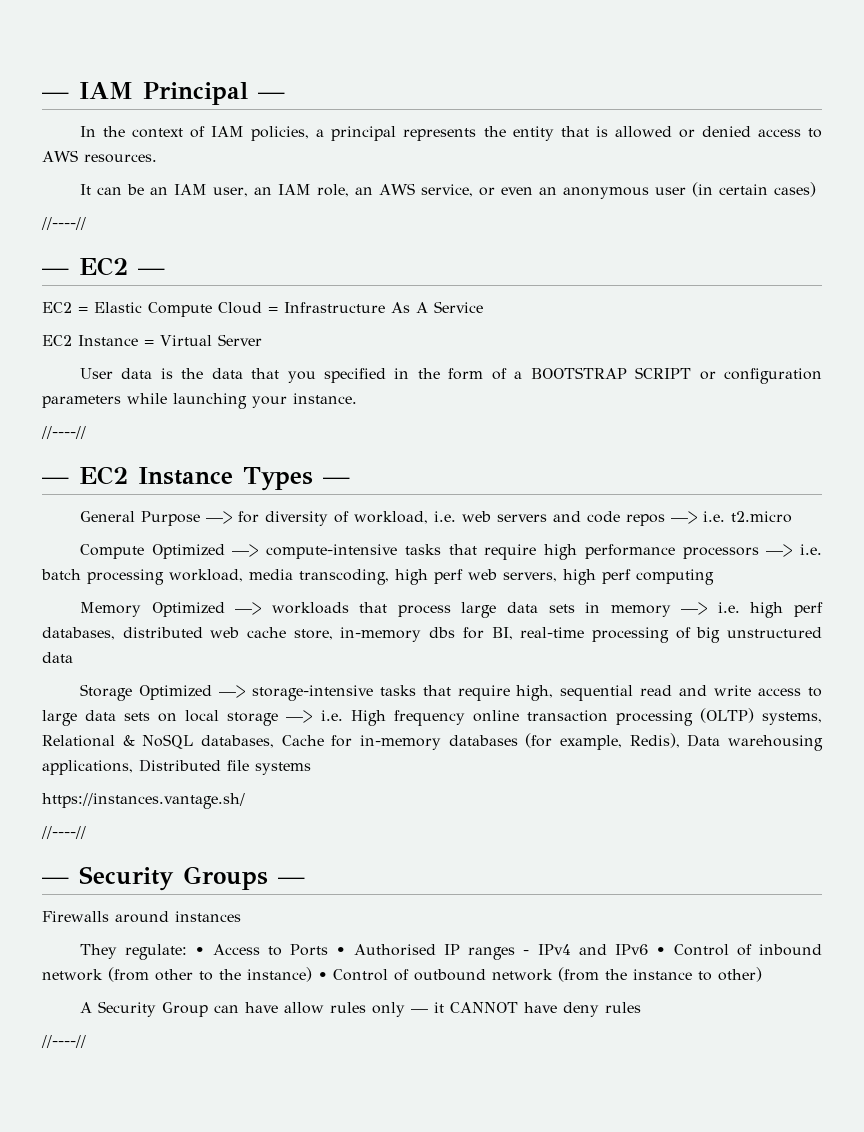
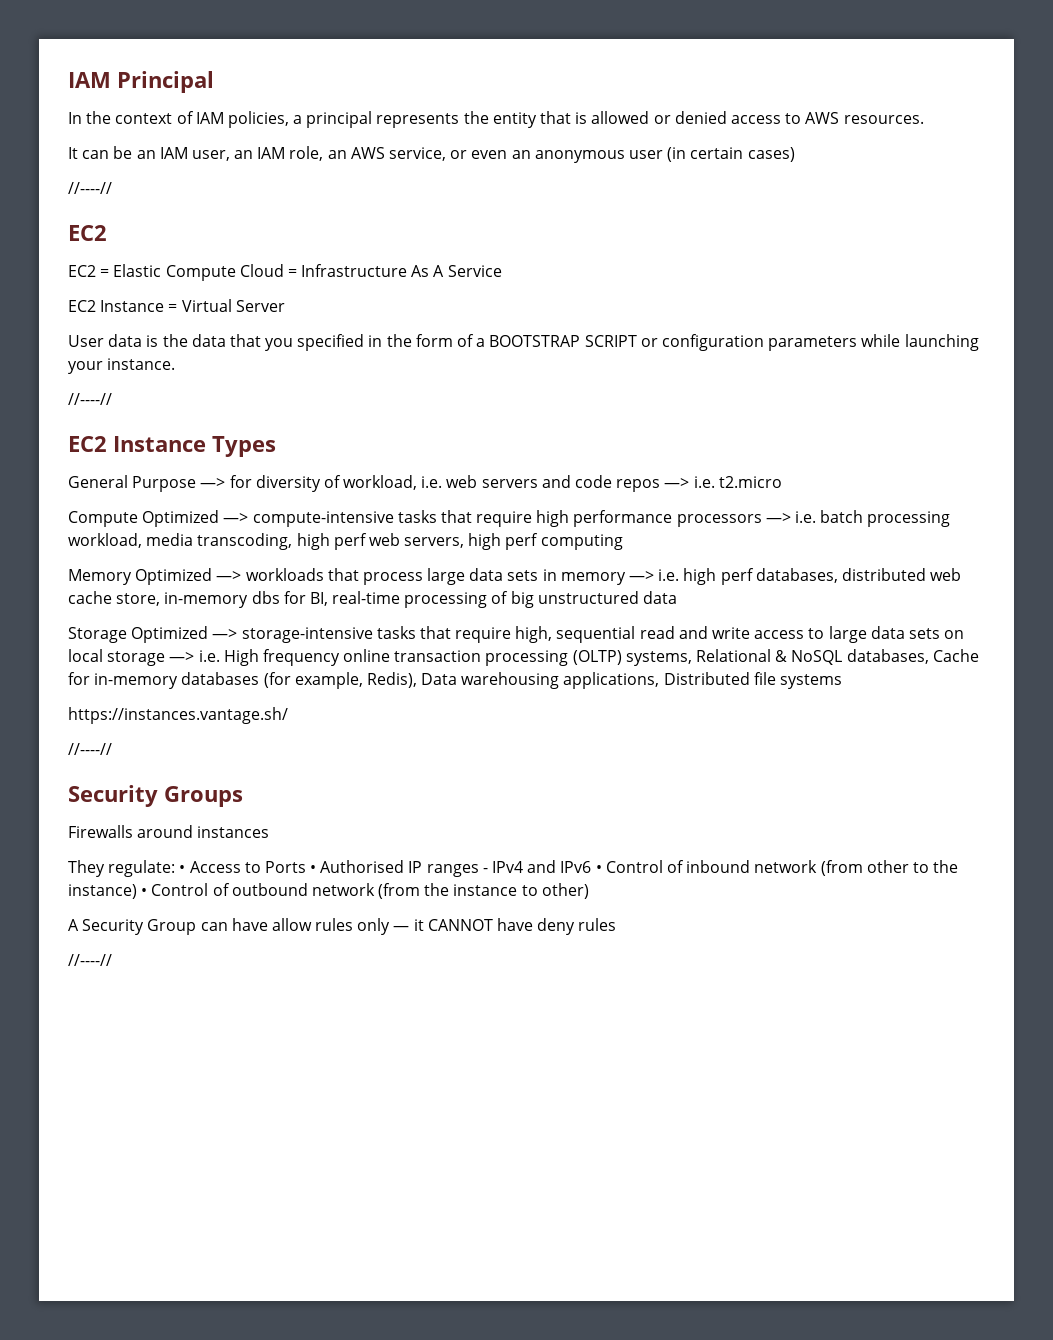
- — IAM Principal —
+ IAM Principal
  It can be an IAM user, an IAM role, an AWS service, or even an anonymous user (in certain cases)
  //----//
- — EC2 —
+ EC2
- — EC2 Instance Types —
+ EC2 Instance Types
- — Security Groups —
+ Security Groups

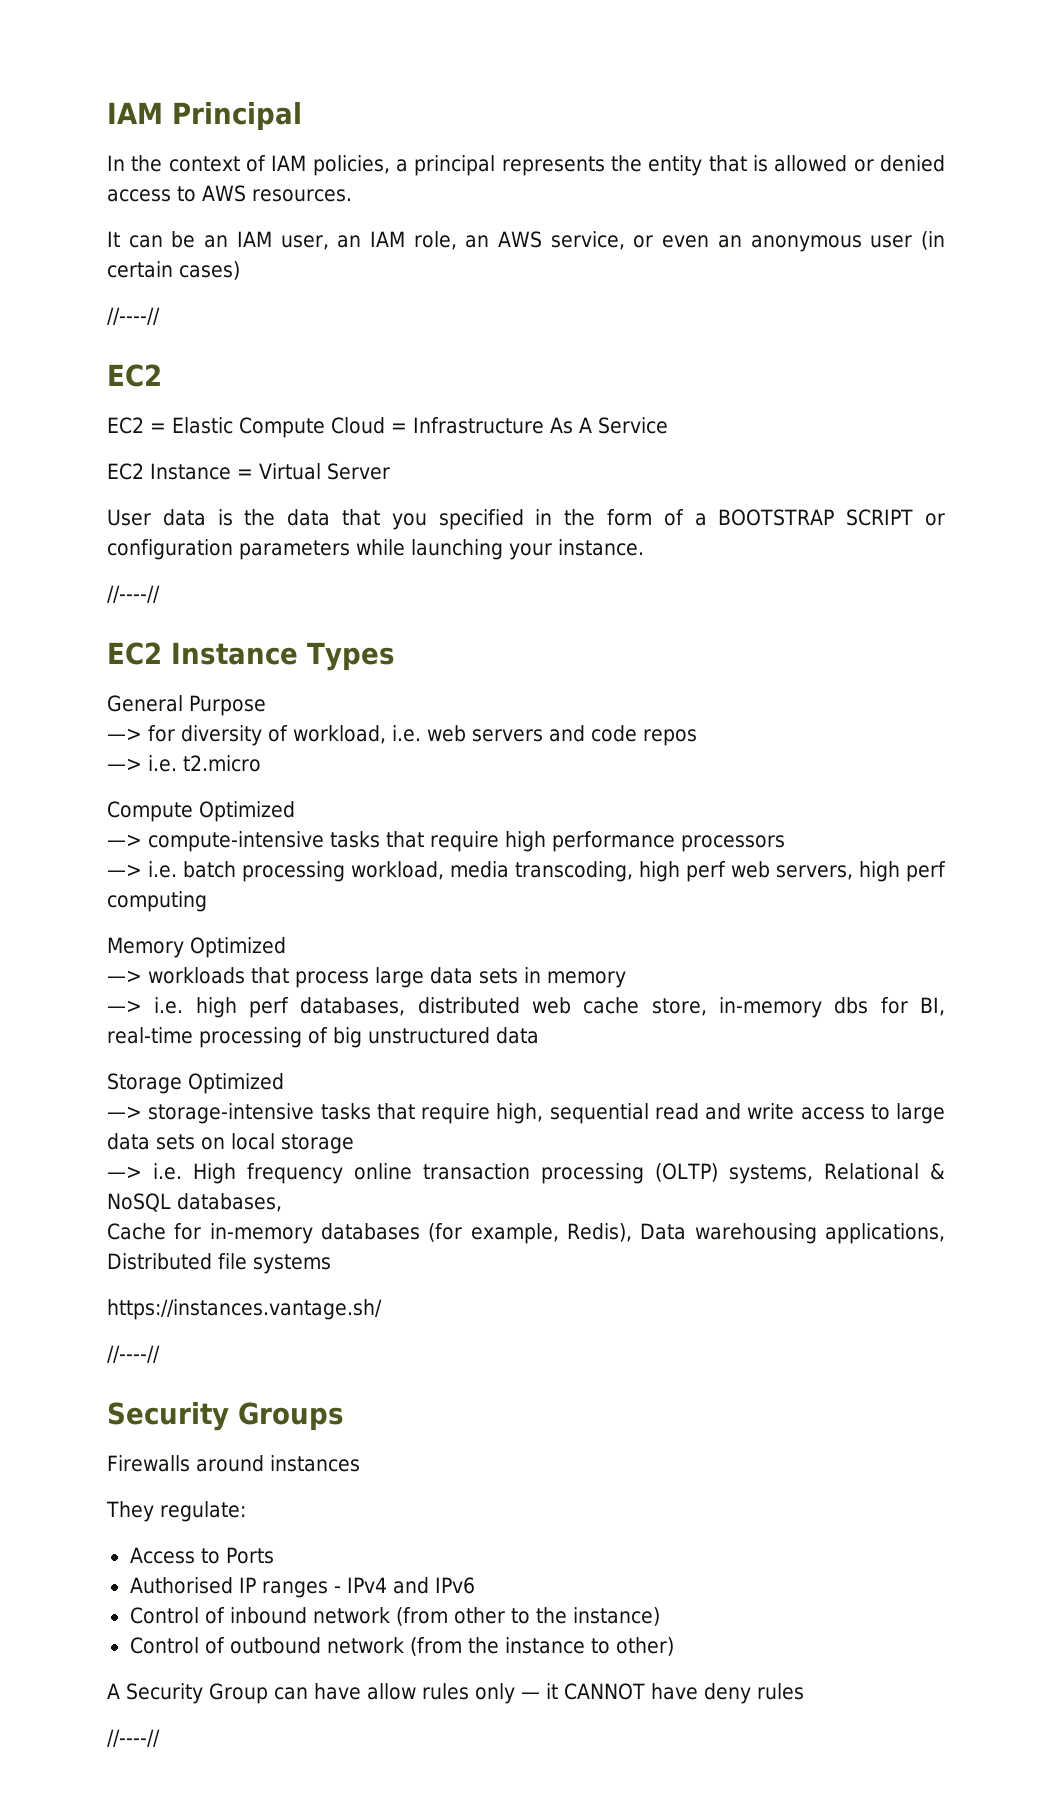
- General Purpose —> for diversity of workload, i.e. web servers and code repos —> i.e. t2.micro
+ General Purpose
+ —> for diversity of workload, i.e. web servers and code repos
+ —> i.e. t2.micro
- Compute Optimized —> compute-intensive tasks that require high performance processors —> i.e. batch processing workload, media transcoding, high perf web servers, high perf computing
+ Compute Optimized
+ —> compute-intensive tasks that require high performance processors
+ —> i.e. batch processing workload, media transcoding, high perf web servers, high perf computing
- Memory Optimized —> workloads that process large data sets in memory —> i.e. high perf databases, distributed web cache store, in-memory dbs for BI, real-time processing of big unstructured data
+ Memory Optimized
+ —> workloads that process large data sets in memory
+ —> i.e. high perf databases, distributed web cache store, in-memory dbs for BI, real-time processing of big unstructured data
- Storage Optimized —> storage-intensive tasks that require high, sequential read and write access to large data sets on local storage —> i.e. High frequency online transaction processing (OLTP) systems, Relational & NoSQL databases, Cache for in-memory databases (for example, Redis), Data warehousing applications, Distributed file systems
+ Storage Optimized
+ —> storage-intensive tasks that require high, sequential read and write access to large data sets on local storage
+ —> i.e. High frequency online transaction processing (OLTP) systems, Relational & NoSQL databases,
+ Cache for in-memory databases (for example, Redis), Data warehousing applications, Distributed file systems
- They regulate: • Access to Ports • Authorised IP ranges - IPv4 and IPv6 • Control of inbound network (from other to the instance) • Control of outbound network (from the instance to other)
+ They regulate:
+ Access to Ports
+ Authorised IP ranges - IPv4 and IPv6
+ Control of inbound network (from other to the instance)
+ Control of outbound network (from the instance to other)

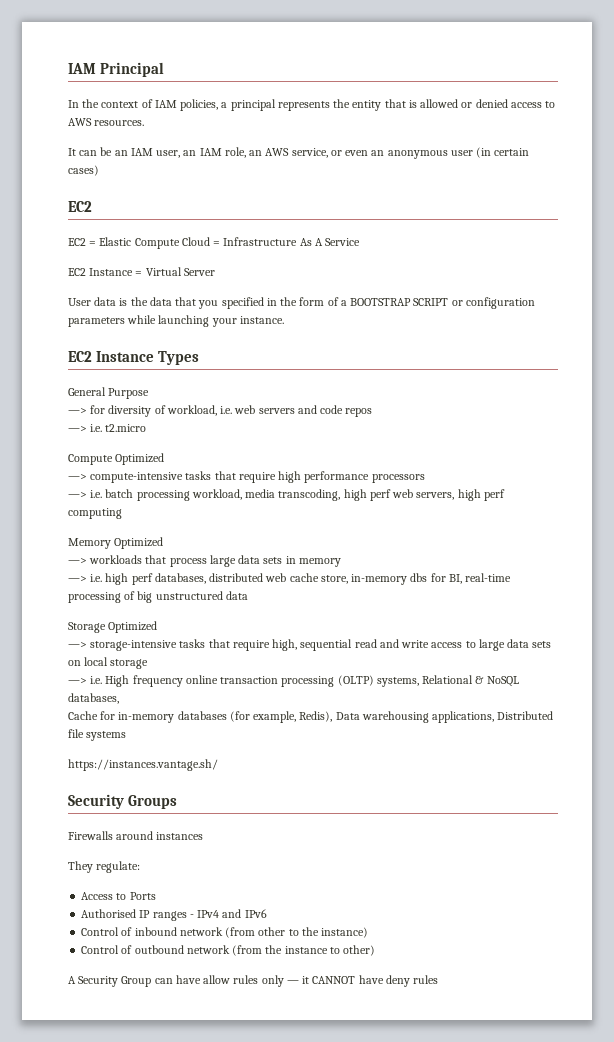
  It can be an IAM user, an IAM role, an AWS service, or even an anonymous user (in certain cases)
- //----//
  User data is the data that you specified in the form of a BOOTSTRAP SCRIPT or configuration parameters while launching your instance.
- //----//
  https://instances.vantage.sh/
- //----//
  A Security Group can have allow rules only — it CANNOT have deny rules
- //----//

